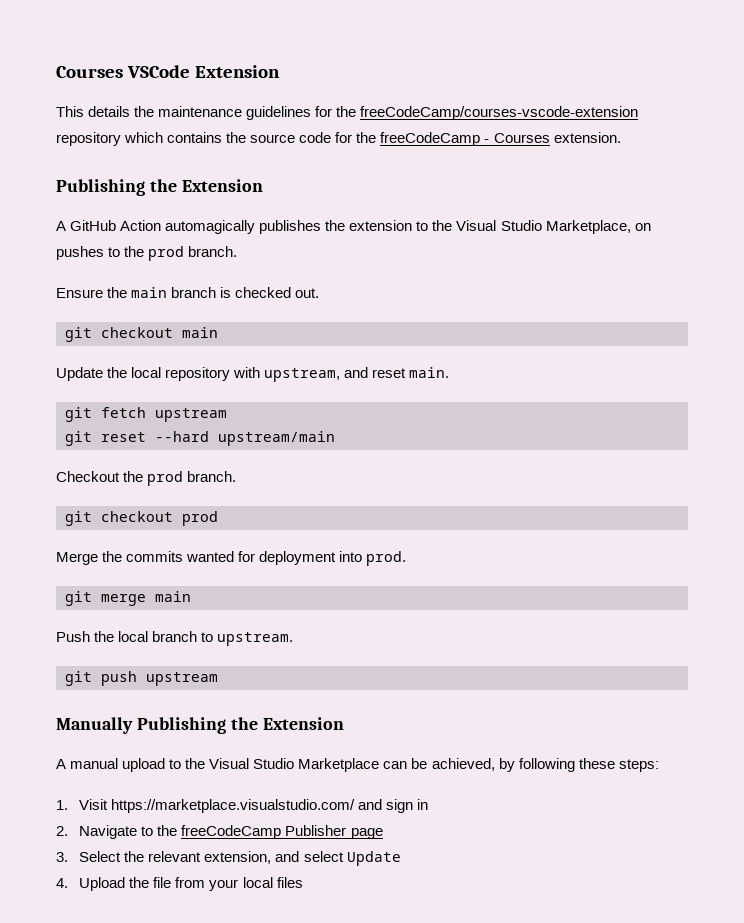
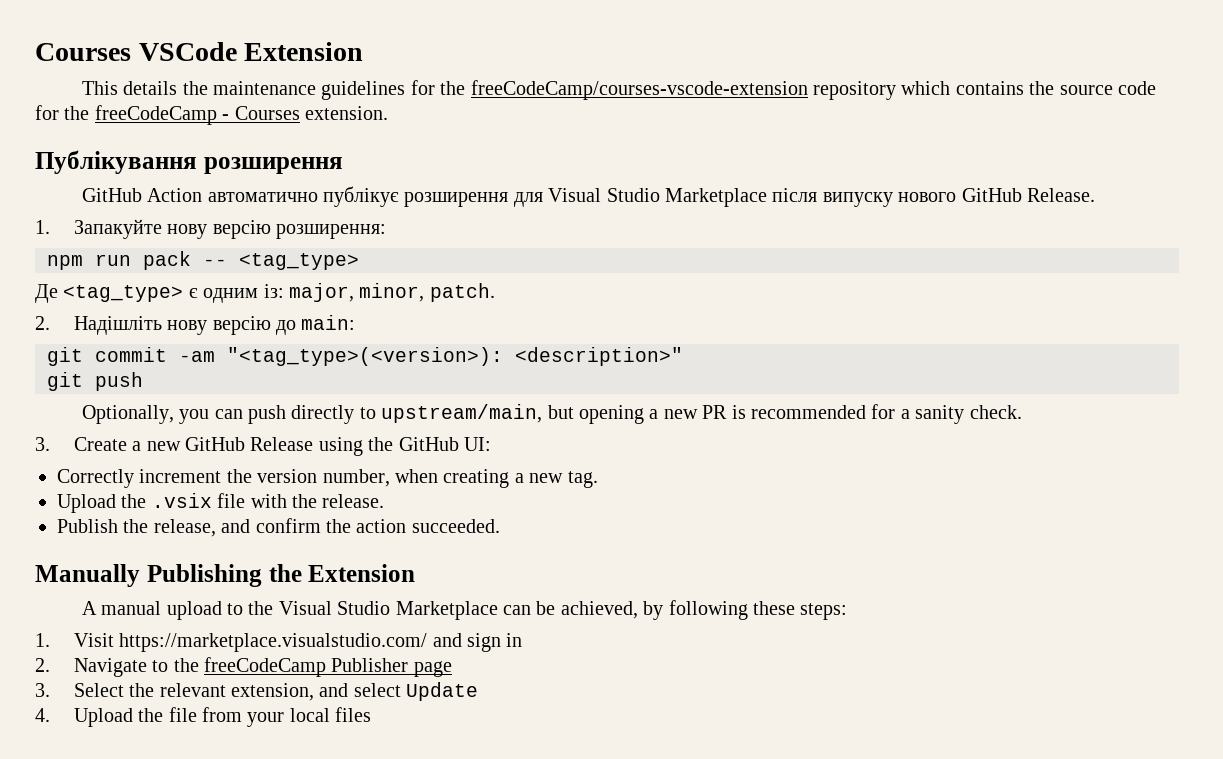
  This details the maintenance guidelines for the freeCodeCamp/courses-vscode-extension repository which contains the source code for the freeCodeCamp - Courses extension.
- Publishing the Extension
- A GitHub Action automagically publishes the extension to the Visual Studio Marketplace, on pushes to the prod branch.
- Ensure the main branch is checked out.
- git checkout main
- Update the local repository with upstream, and reset main.
- git fetch upstream
- git reset --hard upstream/main
- Checkout the prod branch.
- git checkout prod
- Merge the commits wanted for deployment into prod.
- git merge main
- Push the local branch to upstream.
- git push upstream
+ Публікування розширення
+ GitHub Action автоматично публікує розширення для Visual Studio Marketplace після випуску нового GitHub Release.
+ 1. Запакуйте нову версію розширення:
+ npm run pack -- <tag_type>
+ Де <tag_type> є одним із: major, minor, patch.
+ 2. Надішліть нову версію до main:
+ git commit -am "<tag_type>(<version>): <description>"
+ git push
+ Optionally, you can push directly to upstream/main, but opening a new PR is recommended for a sanity check.
+ 3. Create a new GitHub Release using the GitHub UI:
+ Correctly increment the version number, when creating a new tag.
+ Upload the .vsix file with the release.
+ Publish the release, and confirm the action succeeded.

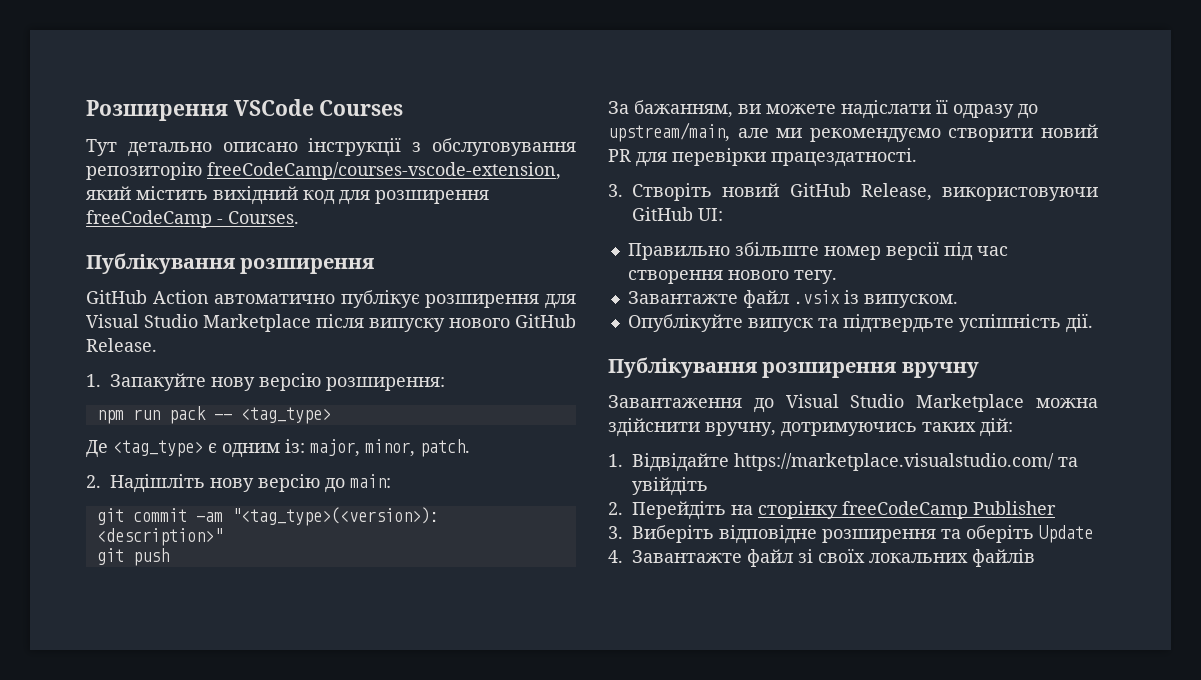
- Courses VSCode Extension
- This details the maintenance guidelines for the freeCodeCamp/courses-vscode-extension repository which contains the source code for the freeCodeCamp - Courses extension.
+ Розширення VSCode Courses
+ Тут детально описано інструкції з обслуговування репозиторію freeCodeCamp/courses-vscode-extension, який містить вихідний код для розширення freeCodeCamp - Courses.
- Optionally, you can push directly to upstream/main, but opening a new PR is recommended for a sanity check.
- 3. Create a new GitHub Release using the GitHub UI:
- Correctly increment the version number, when creating a new tag.
- Upload the .vsix file with the release.
- Publish the release, and confirm the action succeeded.
- Manually Publishing the Extension
- A manual upload to the Visual Studio Marketplace can be achieved, by following these steps:
- 1. Visit https://marketplace.visualstudio.com/ and sign in
- 2. Navigate to the freeCodeCamp Publisher page
- 3. Select the relevant extension, and select Update
- 4. Upload the file from your local files
+ За бажанням, ви можете надіслати її одразу до upstream/main, але ми рекомендуємо створити новий PR для перевірки працездатності.
+ 3. Створіть новий GitHub Release, використовуючи GitHub UI:
+ Правильно збільште номер версії під час створення нового тегу.
+ Завантажте файл .vsix із випуском.
+ Опублікуйте випуск та підтвердьте успішність дії.
+ Публікування розширення вручну
+ Завантаження до Visual Studio Marketplace можна здійснити вручну, дотримуючись таких дій:
+ 1. Відвідайте https://marketplace.visualstudio.com/ та увійдіть
+ 2. Перейдіть на сторінку freeCodeCamp Publisher
+ 3. Виберіть відповідне розширення та оберіть Update
+ 4. Завантажте файл зі своїх локальних файлів

